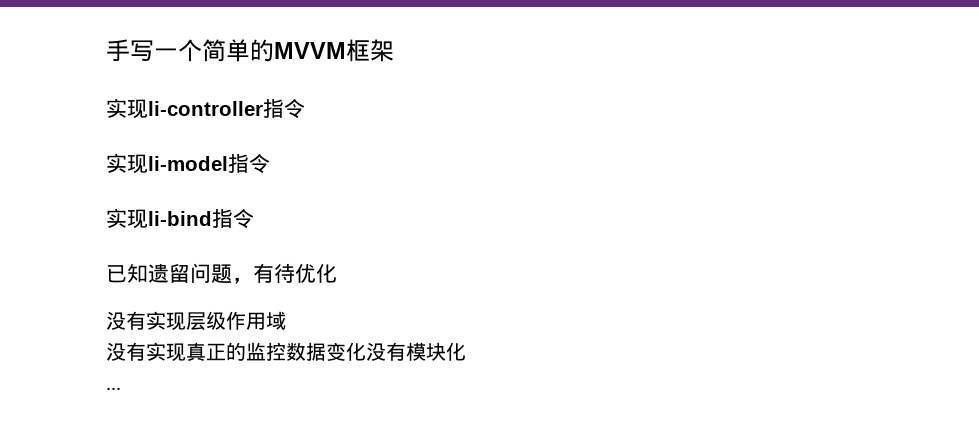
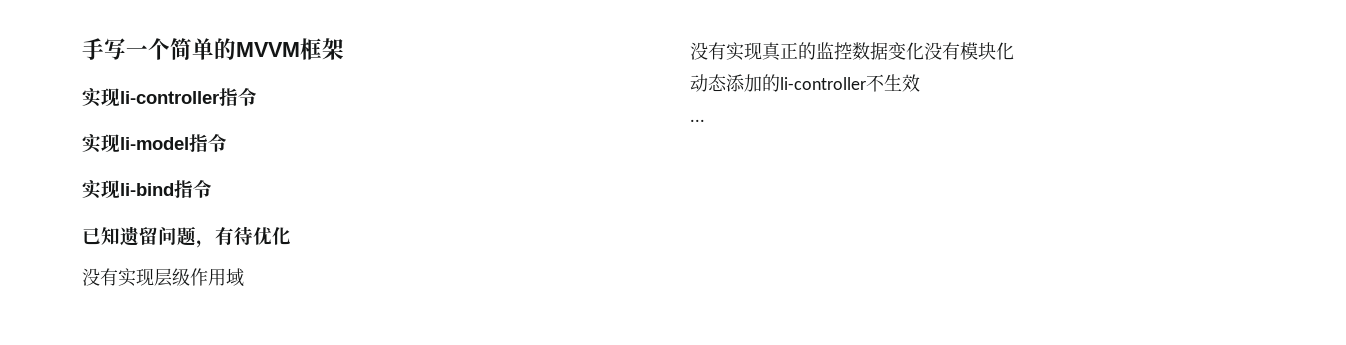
+ 动态添加的li-controller不生效

